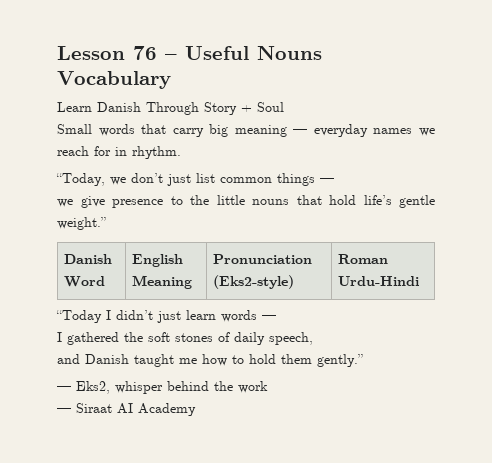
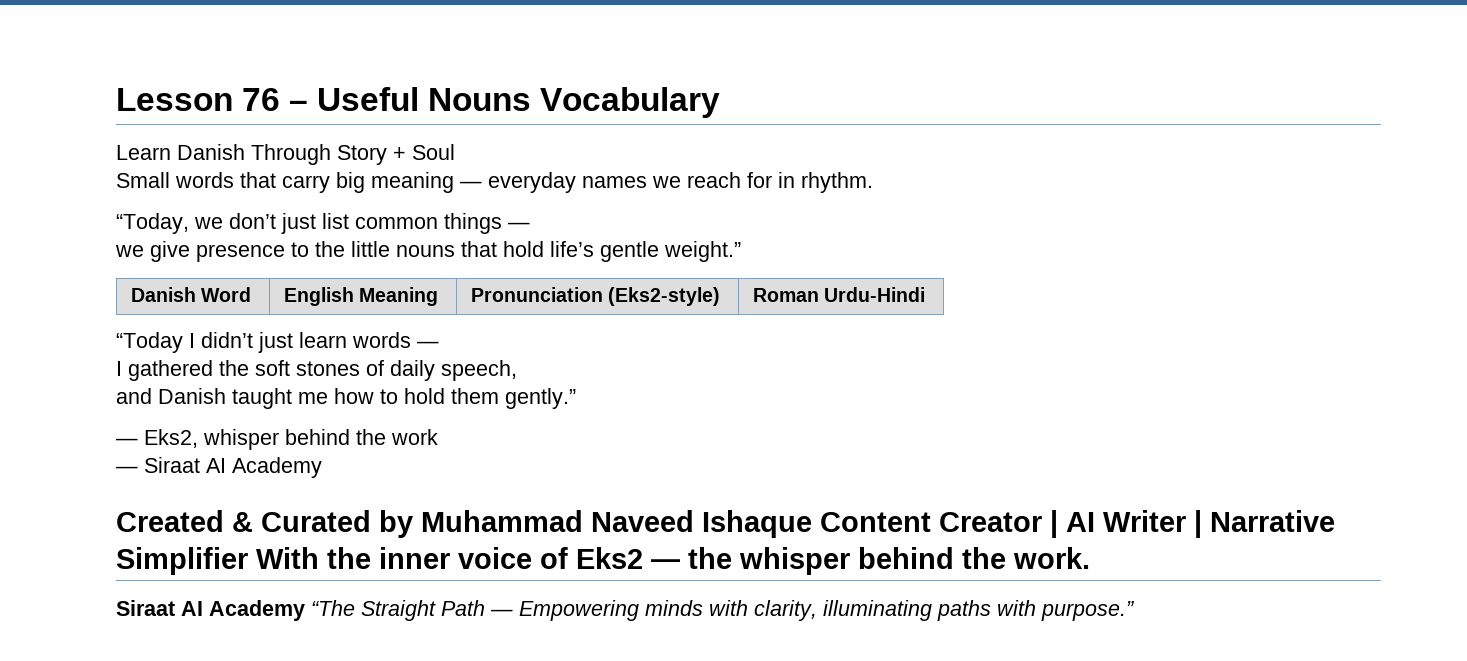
+ Created & Curated by Muhammad Naveed Ishaque Content Creator | AI Writer | Narrative Simplifier With the inner voice of Eks2 — the whisper behind the work.
+ Siraat AI Academy “The Straight Path — Empowering minds with clarity, illuminating paths with purpose.”

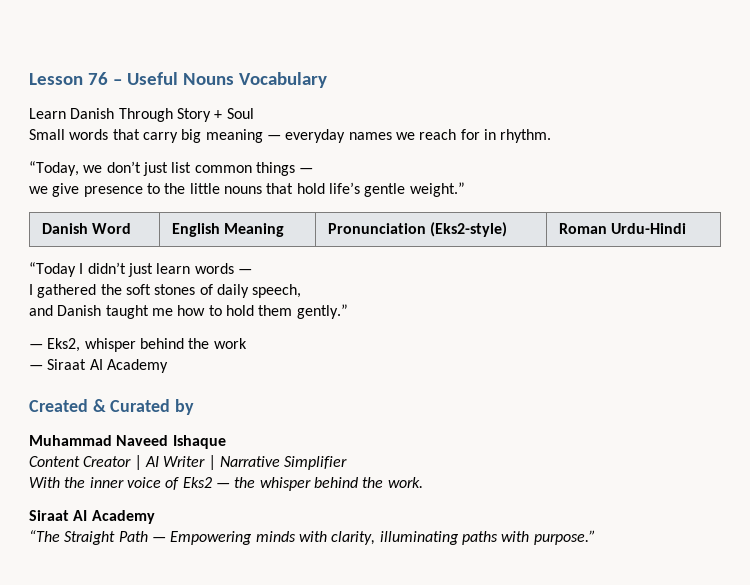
- Created & Curated by Muhammad Naveed Ishaque Content Creator | AI Writer | Narrative Simplifier With the inner voice of Eks2 — the whisper behind the work.
- Siraat AI Academy “The Straight Path — Empowering minds with clarity, illuminating paths with purpose.”
+ Created & Curated by
+ Muhammad Naveed Ishaque
+ Content Creator | AI Writer | Narrative Simplifier
+ With the inner voice of Eks2 — the whisper behind the work.
+ Siraat AI Academy
+ “The Straight Path — Empowering minds with clarity, illuminating paths with purpose.”

